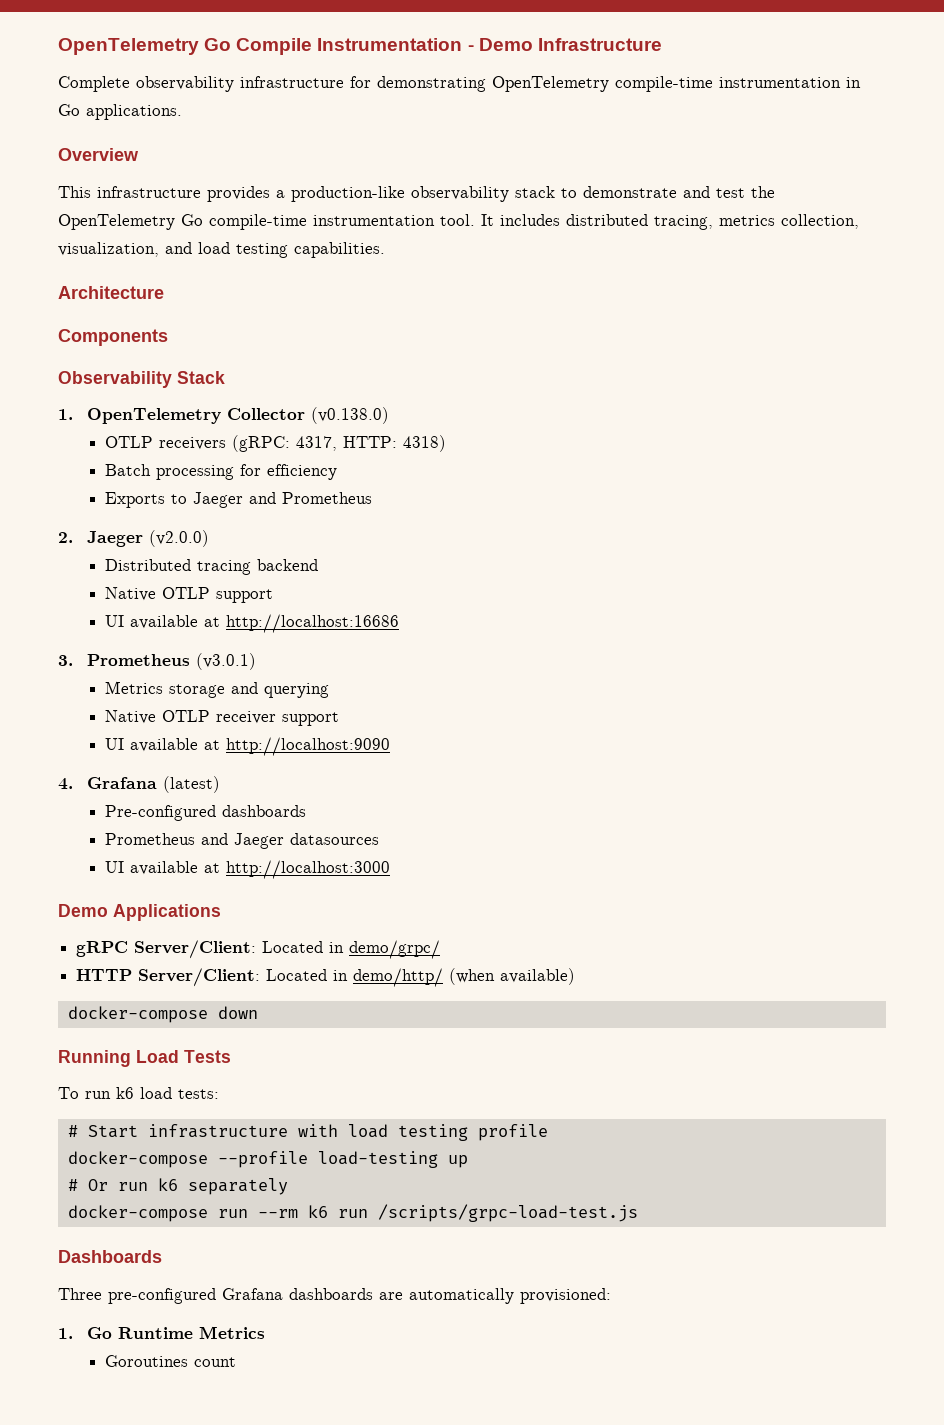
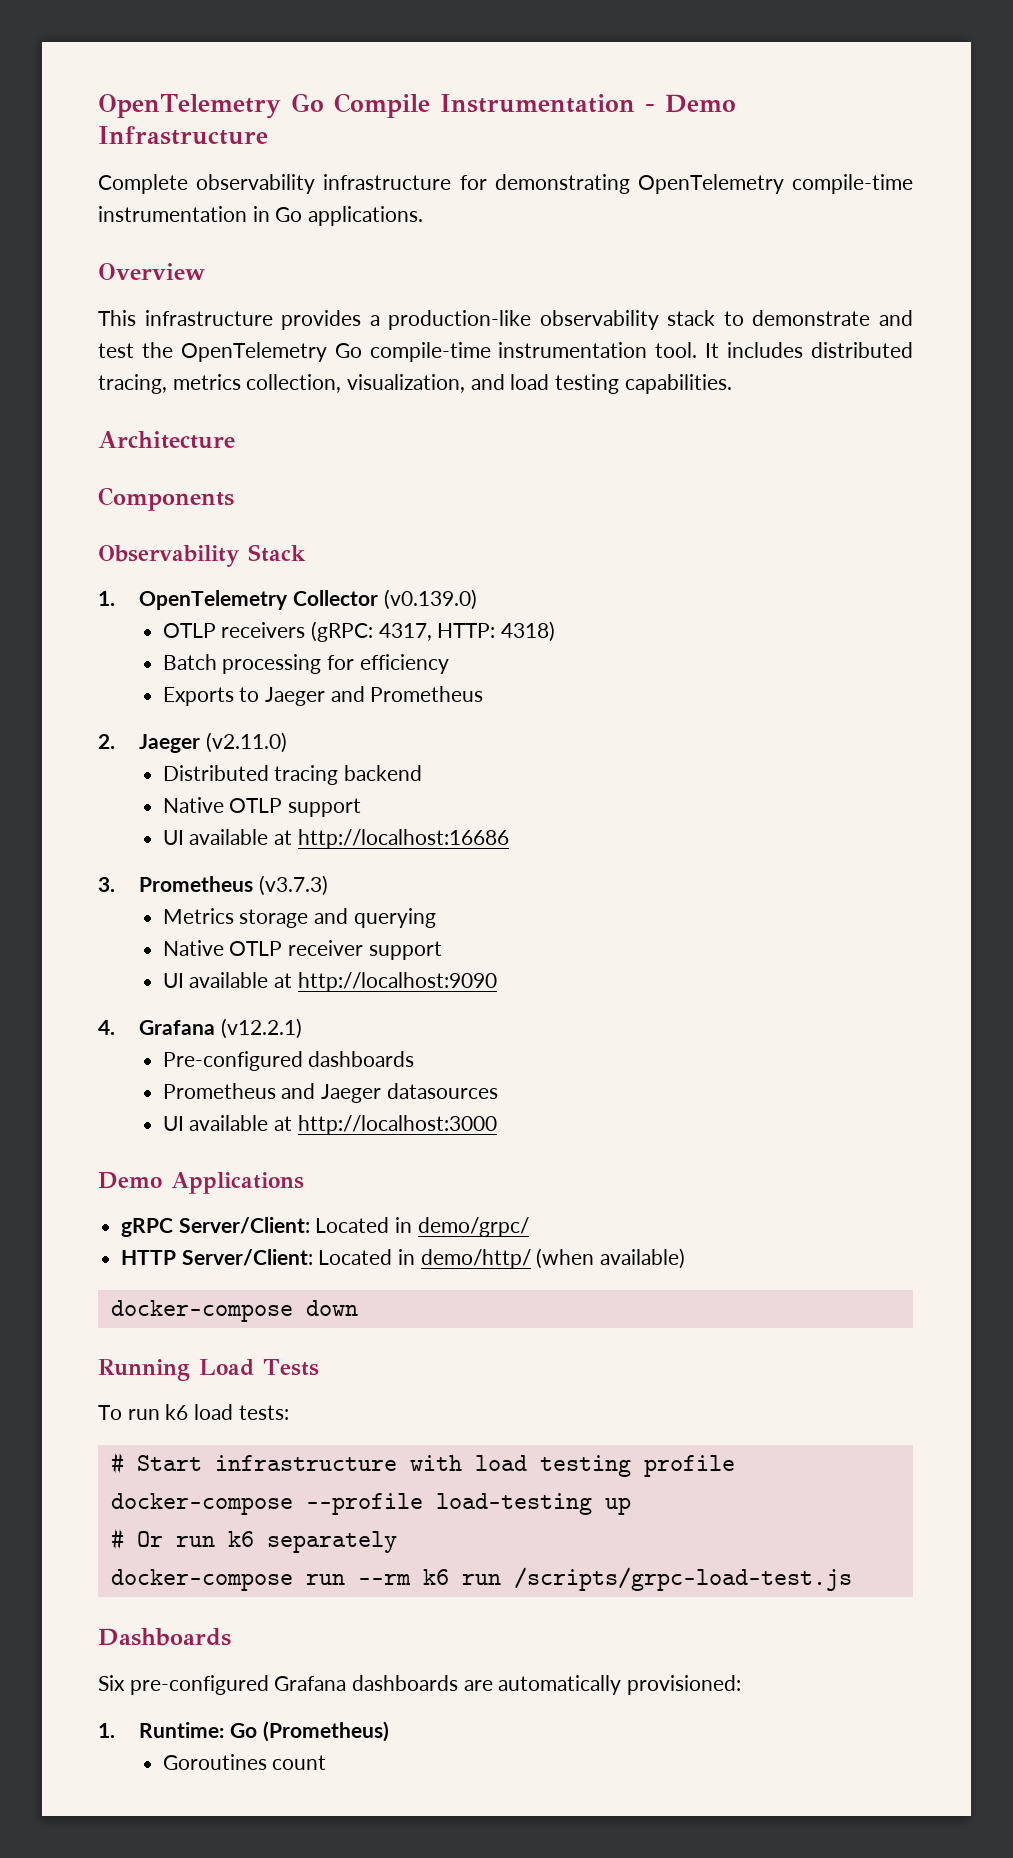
- 1. OpenTelemetry Collector (v0.138.0)
+ 1. OpenTelemetry Collector (v0.139.0)
- 2. Jaeger (v2.0.0)
+ 2. Jaeger (v2.11.0)
- 3. Prometheus (v3.0.1)
+ 3. Prometheus (v3.7.3)
- 4. Grafana (latest)
+ 4. Grafana (v12.2.1)
- Three pre-configured Grafana dashboards are automatically provisioned:
+ Six pre-configured Grafana dashboards are automatically provisioned:
- 1. Go Runtime Metrics
+ 1. Runtime: Go (Prometheus)

